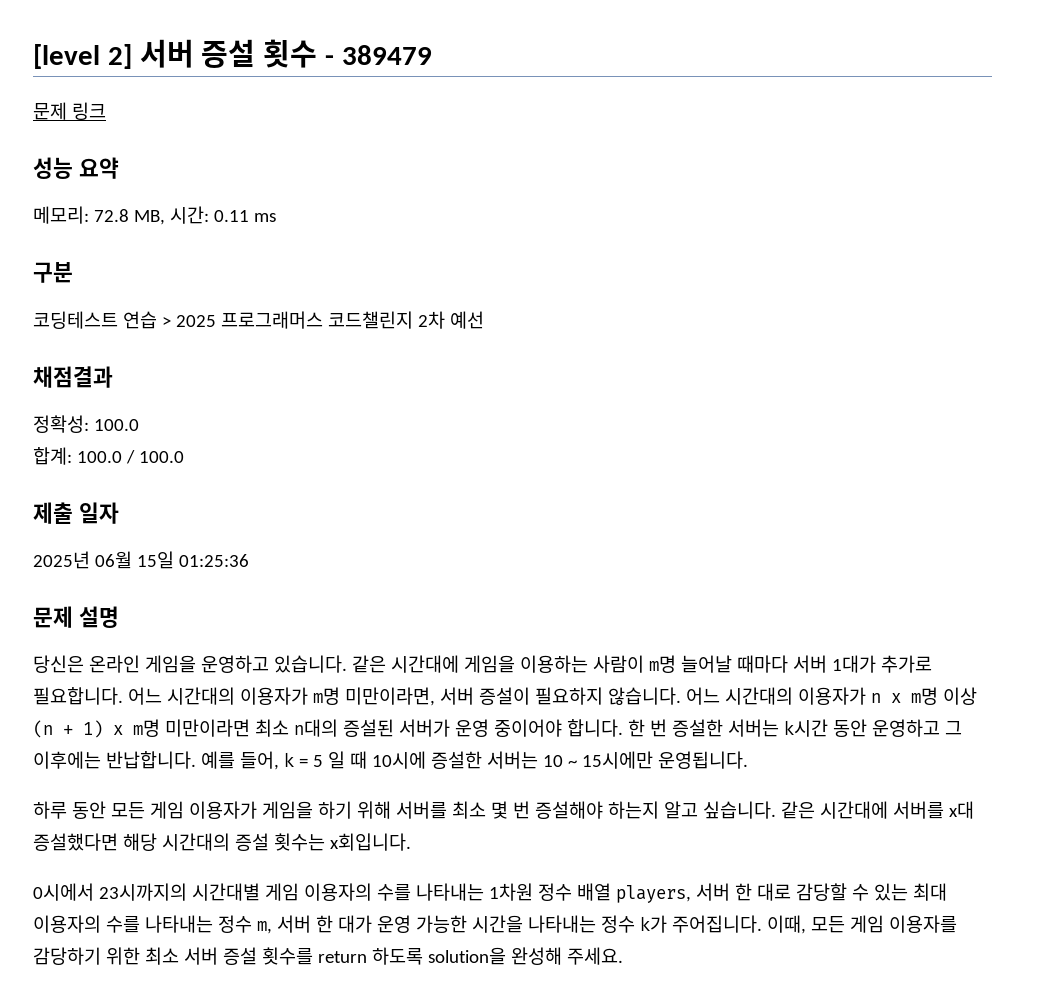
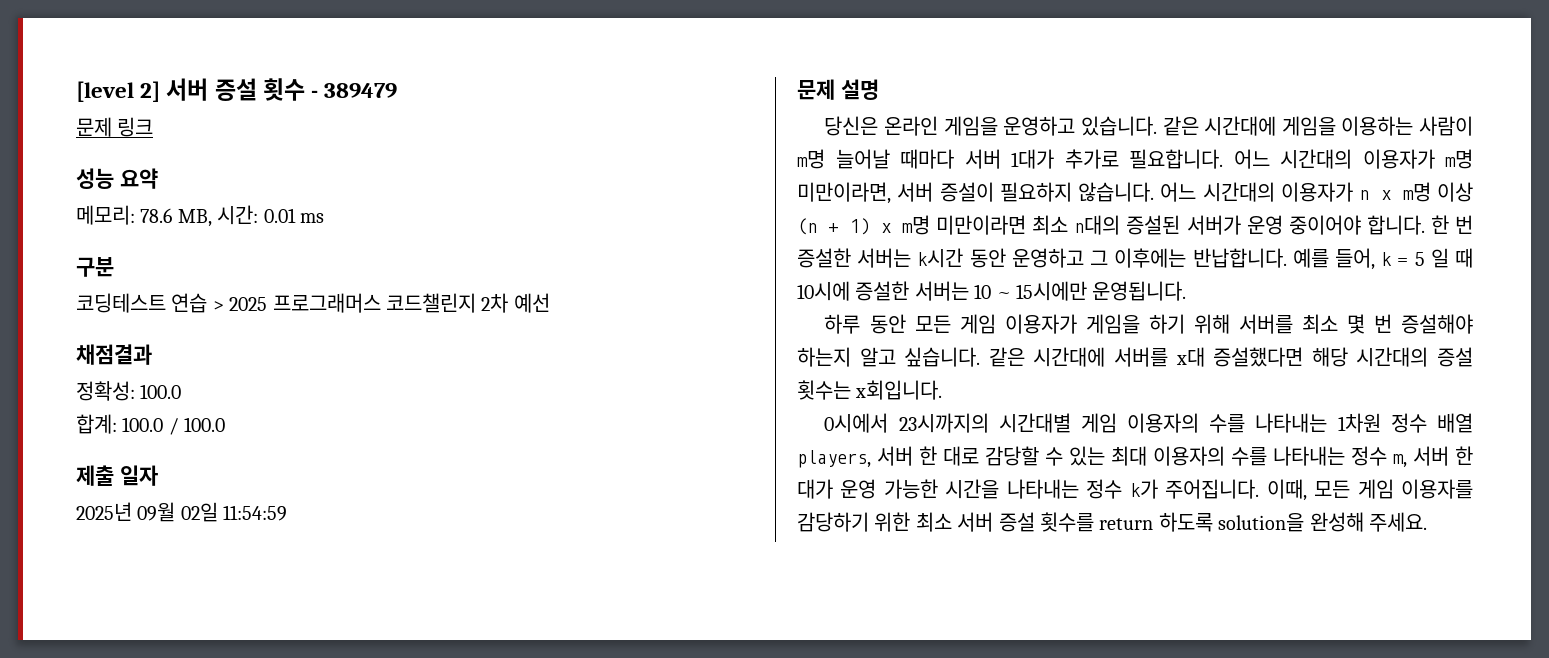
- 메모리: 72.8 MB, 시간: 0.11 ms
+ 메모리: 78.6 MB, 시간: 0.01 ms
- 2025년 06월 15일 01:25:36
+ 2025년 09월 02일 11:54:59

